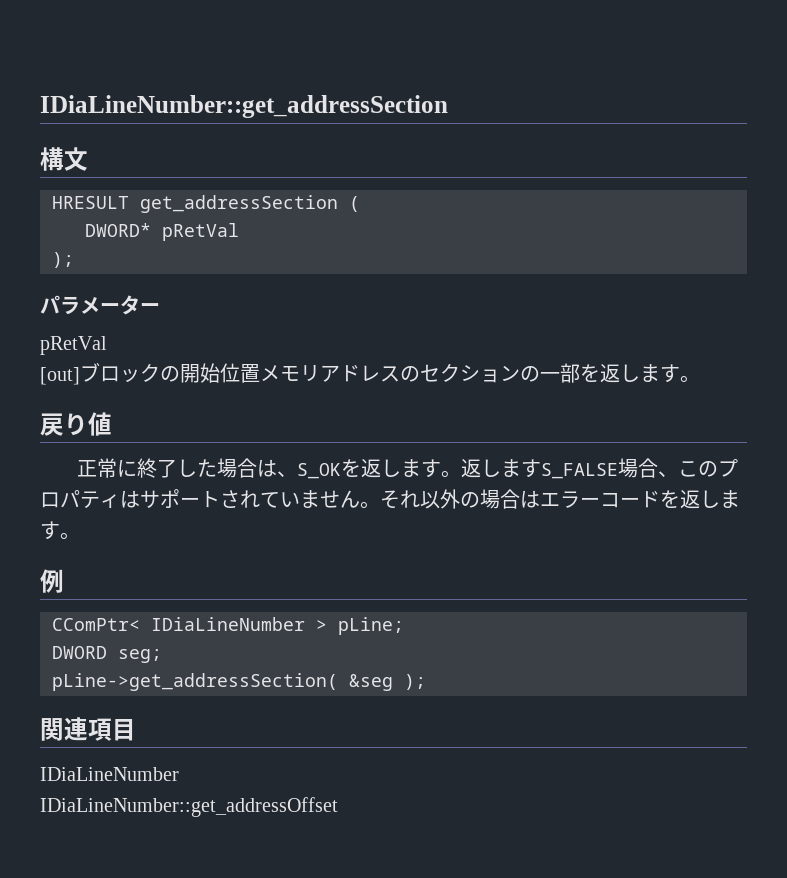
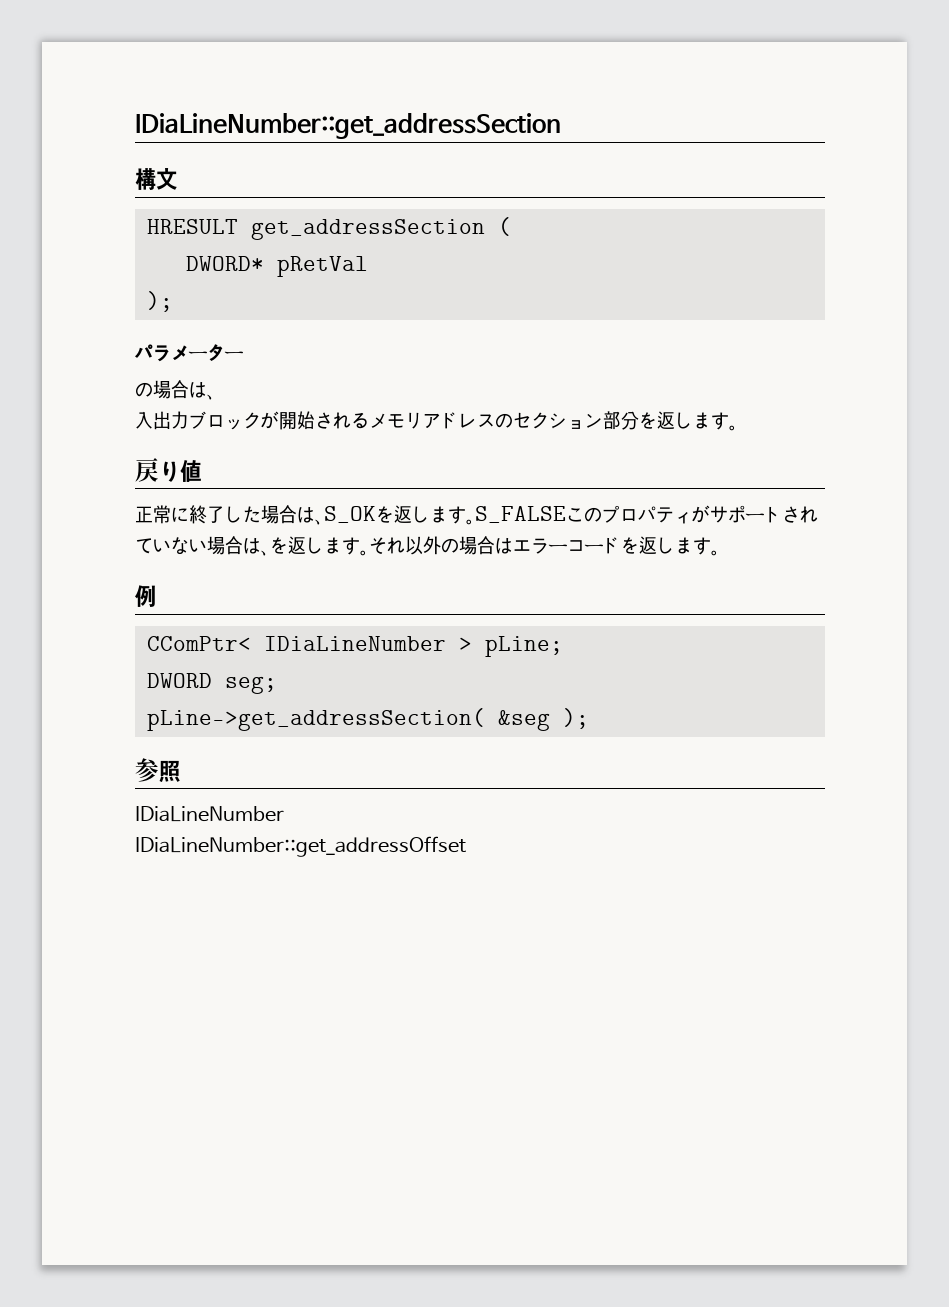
  パラメーター
- pRetVal
- [out]ブロックの開始位置メモリアドレスのセクションの一部を返します。
+ の場合は、
+ 入出力ブロックが開始されるメモリアドレスのセクション部分を返します。
- 返しますS_FALSE場合、このプロパティはサポートされていません。
+ S_FALSEこのプロパティがサポートされていない場合は、を返します。
- 関連項目
+ 参照

